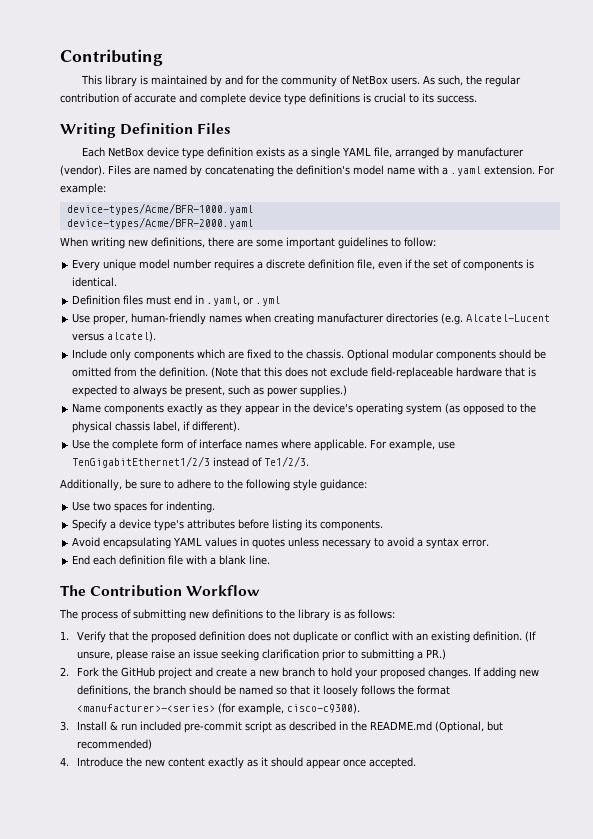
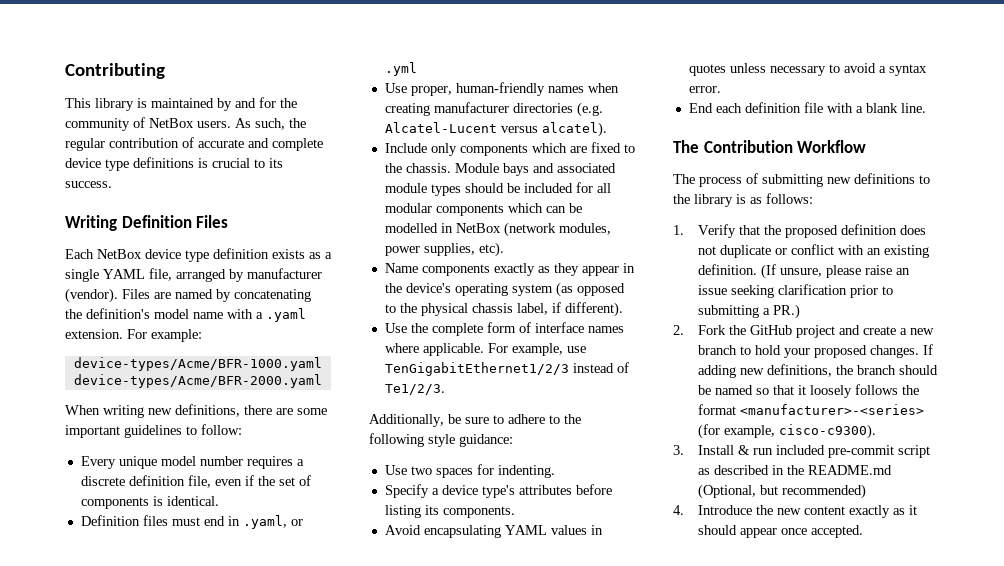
- Optional modular components should be omitted from the definition. (Note that this does not exclude field-replaceable hardware that is expected to always be present, such as power supplies.)
+ Module bays and associated module types should be included for all modular components which can be modelled in NetBox (network modules, power supplies, etc).

